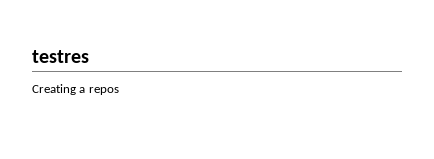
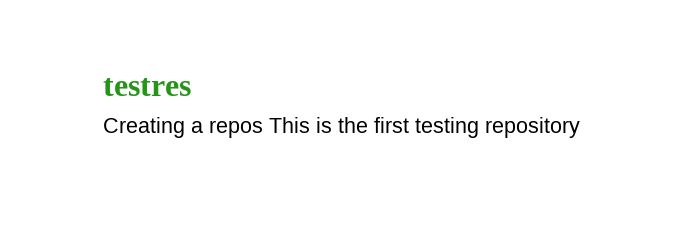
- Creating a repos
+ Creating a repos This is the first testing repository

